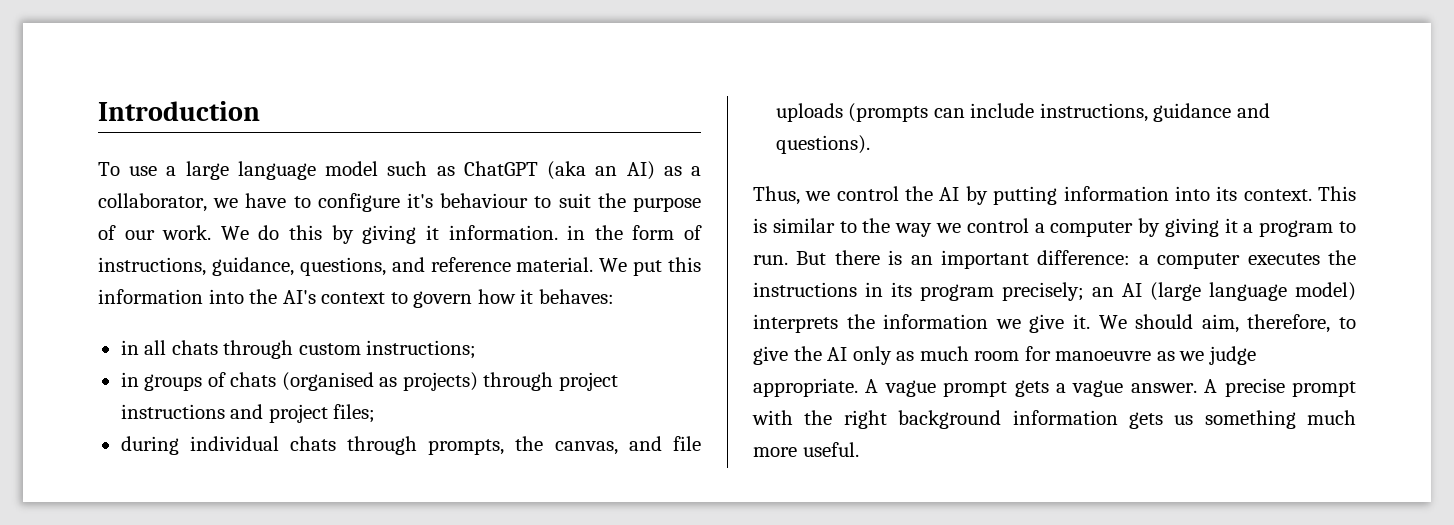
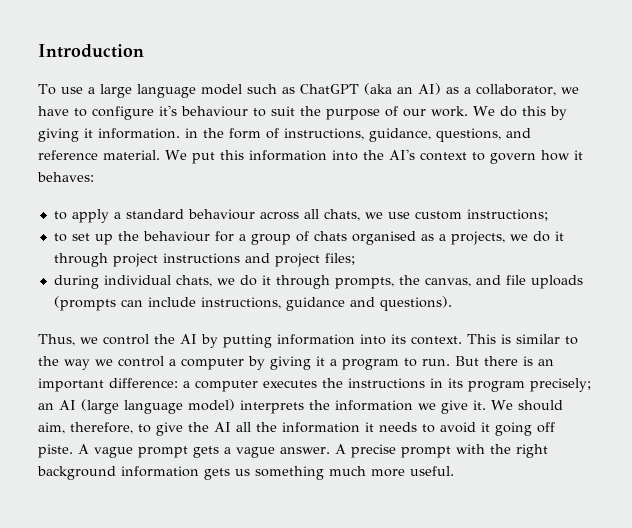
- in all chats through custom instructions;
- in groups of chats (organised as projects) through project instructions and project files;
+ to apply a standard behaviour across all chats, we use custom instructions;
+ to set up the behaviour for a group of chats organised as a projects, we do it through project instructions and project files;
- during individual chats through prompts, the canvas, and file uploads (prompts can include instructions, guidance and questions).
+ during individual chats, we do it through prompts, the canvas, and file uploads (prompts can include instructions, guidance and questions).
- We should aim, therefore, to give the AI only as much room for manoeuvre as we judge appropriate.
+ We should aim, therefore, to give the AI all the information it needs to avoid it going off piste.

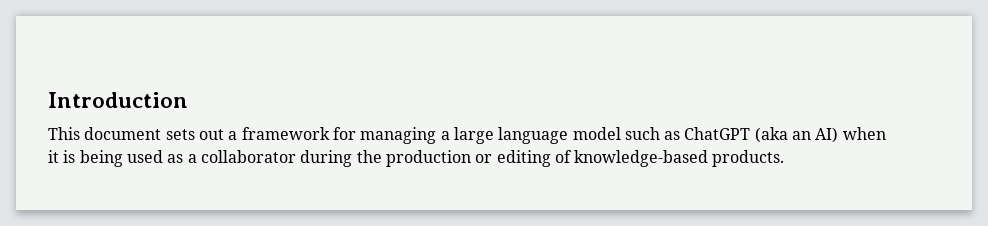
- To use a large language model such as ChatGPT (aka an AI) as a collaborator, we have to configure it's behaviour to suit the purpose of our work. We do this by giving it information. in the form of instructions, guidance, questions, and reference material. We put this information into the AI's context to govern how it behaves:
- to apply a standard behaviour across all chats, we use custom instructions;
- to set up the behaviour for a group of chats organised as a projects, we do it through project instructions and project files;
- during individual chats, we do it through prompts, the canvas, and file uploads (prompts can include instructions, guidance and questions).
- Thus, we control the AI by putting information into its context. This is similar to the way we control a computer by giving it a program to run. But there is an important difference: a computer executes the instructions in its program precisely; an AI (large language model) interprets the information we give it. We should aim, therefore, to give the AI all the information it needs to avoid it going off piste. A vague prompt gets a vague answer. A precise prompt with the right background information gets us something much more useful.
+ This document sets out a framework for managing a large language model such as ChatGPT (aka an AI) when it is being used as a collaborator during the production or editing of knowledge-based products.

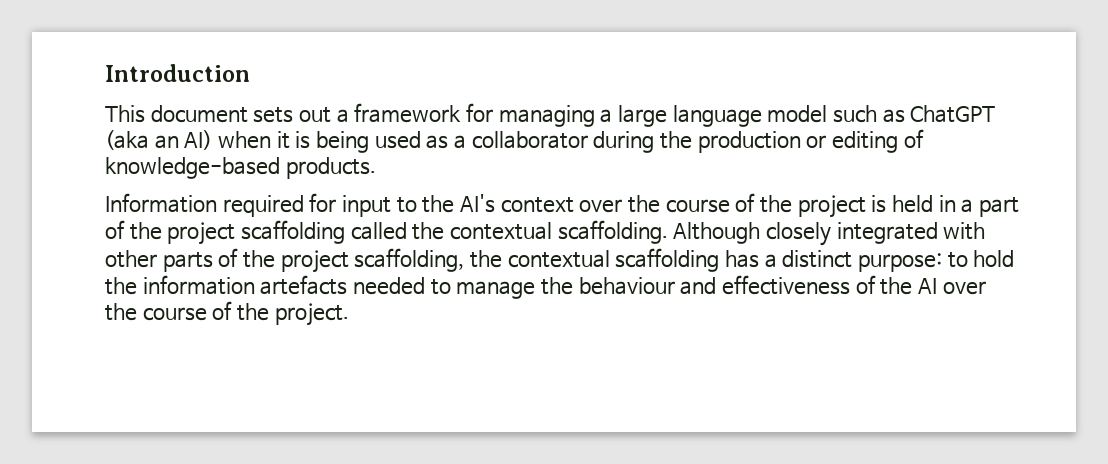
+ Information required for input to the AI's context over the course of the project is held in a part of the project scaffolding called the contextual scaffolding. Although closely integrated with other parts of the project scaffolding, the contextual scaffolding has a distinct purpose: to hold the information artefacts needed to manage the behaviour and effectiveness of the AI over the course of the project.

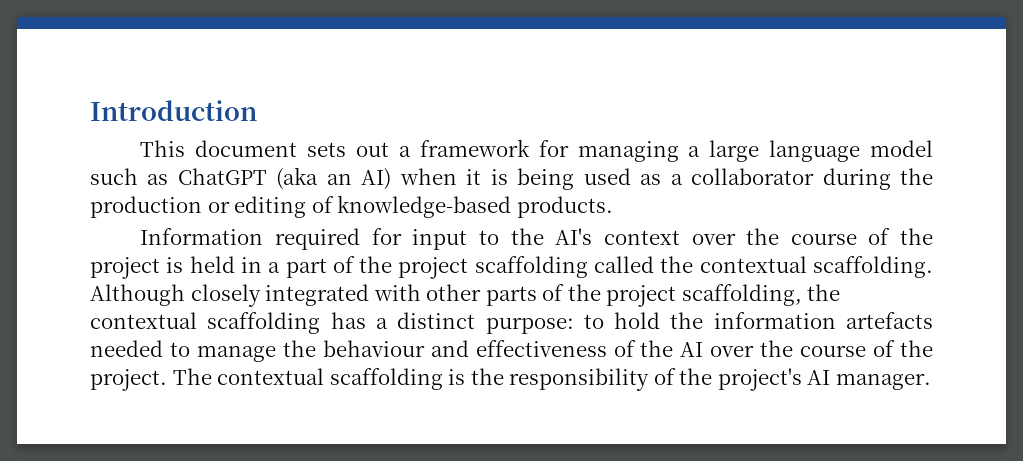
+ The contextual scaffolding is the responsibility of the project's AI manager.

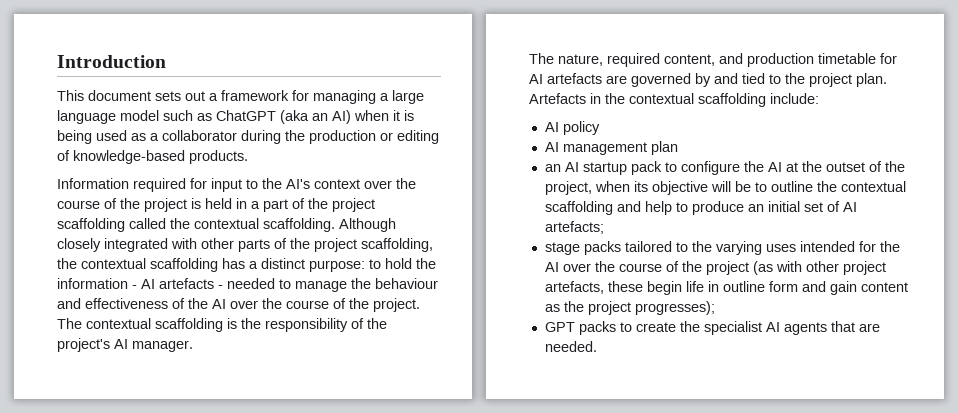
- Although closely integrated with other parts of the project scaffolding, the contextual scaffolding has a distinct purpose: to hold the information artefacts needed to manage the behaviour and effectiveness of the AI over the course of the project.
+ Although closely integrated with other parts of the project scaffolding, the contextual scaffolding has a distinct purpose: to hold the information - AI artefacts - needed to manage the behaviour and effectiveness of the AI over the course of the project.
+ The nature, required content, and production timetable for AI artefacts are governed by and tied to the project plan. Artefacts in the contextual scaffolding include:
+ AI policy
+ AI management plan
+ an AI startup pack to configure the AI at the outset of the project, when its objective will be to outline the contextual scaffolding and help to produce an initial set of AI artefacts;
+ stage packs tailored to the varying uses intended for the AI over the course of the project (as with other project artefacts, these begin life in outline form and gain content as the project progresses);
+ GPT packs to create the specialist AI agents that are needed.

